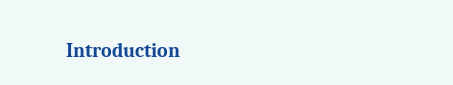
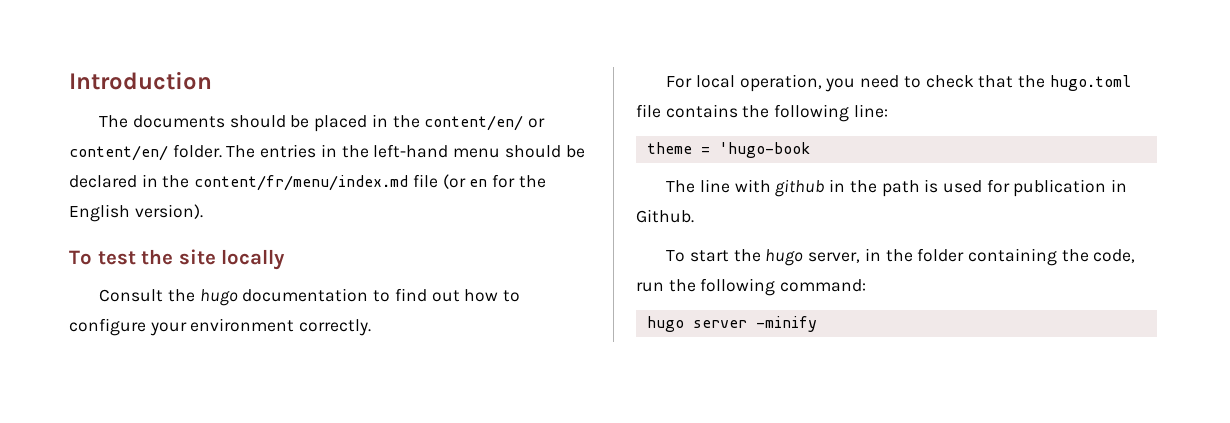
+ The documents should be placed in the content/en/ or content/en/ folder. The entries in the left-hand menu should be declared in the content/fr/menu/index.md file (or en for the English version).
+ To test the site locally
+ Consult the hugo documentation to find out how to configure your environment correctly.
+ For local operation, you need to check that the hugo.toml file contains the following line:
+ theme = 'hugo-book
+ The line with github in the path is used for publication in Github.
+ To start the hugo server, in the folder containing the code, run the following command:
+ hugo server -minify

